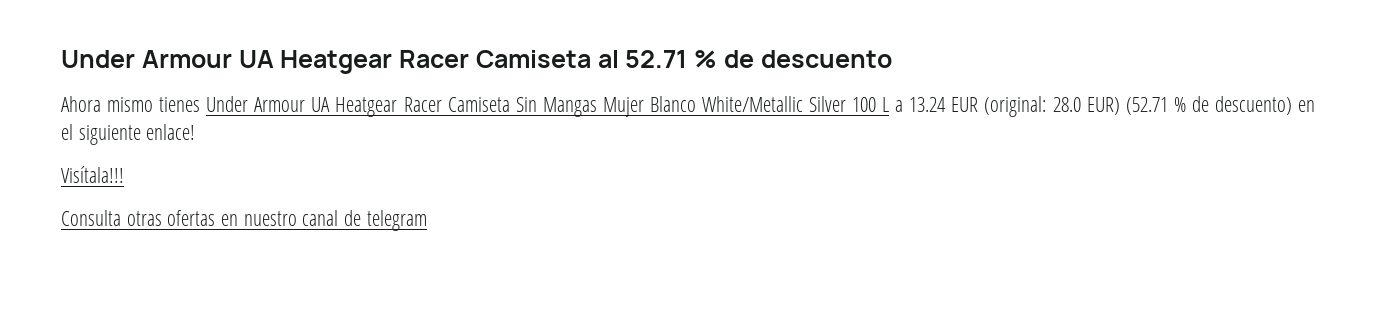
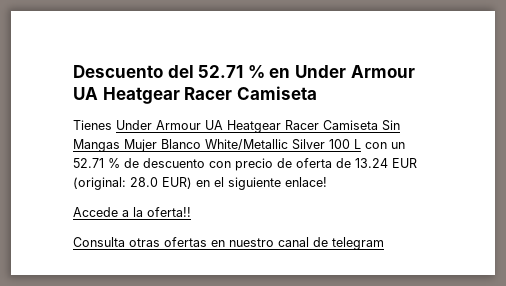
- Under Armour UA Heatgear Racer Camiseta al 52.71 % de descuento
- Ahora mismo tienes Under Armour UA Heatgear Racer Camiseta Sin Mangas Mujer Blanco White/Metallic Silver 100 L a 13.24 EUR (original: 28.0 EUR) (52.71 % de descuento) en el siguiente enlace!
+ Descuento del 52.71 % en Under Armour UA Heatgear Racer Camiseta
+ Tienes Under Armour UA Heatgear Racer Camiseta Sin Mangas Mujer Blanco White/Metallic Silver 100 L con un 52.71 % de descuento con precio de oferta de 13.24 EUR (original: 28.0 EUR) en el siguiente enlace!
- Visítala!!!
+ Accede a la oferta!!

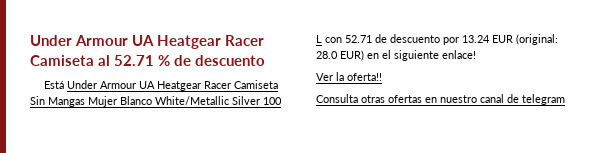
- Descuento del 52.71 % en Under Armour UA Heatgear Racer Camiseta
- Tienes Under Armour UA Heatgear Racer Camiseta Sin Mangas Mujer Blanco White/Metallic Silver 100 L con un 52.71 % de descuento con precio de oferta de 13.24 EUR (original: 28.0 EUR) en el siguiente enlace!
+ Under Armour UA Heatgear Racer Camiseta al 52.71 % de descuento
+ Está Under Armour UA Heatgear Racer Camiseta Sin Mangas Mujer Blanco White/Metallic Silver 100 L con 52.71 de descuento por 13.24 EUR (original: 28.0 EUR) en el siguiente enlace!
- Accede a la oferta!!
+ Ver la oferta!!

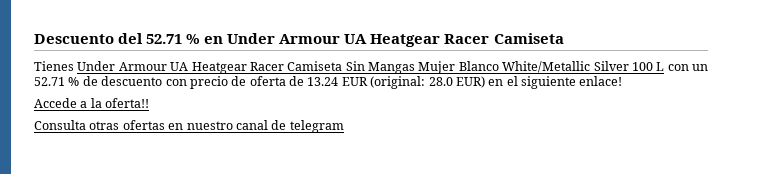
- Under Armour UA Heatgear Racer Camiseta al 52.71 % de descuento
- Está Under Armour UA Heatgear Racer Camiseta Sin Mangas Mujer Blanco White/Metallic Silver 100 L con 52.71 de descuento por 13.24 EUR (original: 28.0 EUR) en el siguiente enlace!
+ Descuento del 52.71 % en Under Armour UA Heatgear Racer Camiseta
+ Tienes Under Armour UA Heatgear Racer Camiseta Sin Mangas Mujer Blanco White/Metallic Silver 100 L con un 52.71 % de descuento con precio de oferta de 13.24 EUR (original: 28.0 EUR) en el siguiente enlace!
- Ver la oferta!!
+ Accede a la oferta!!

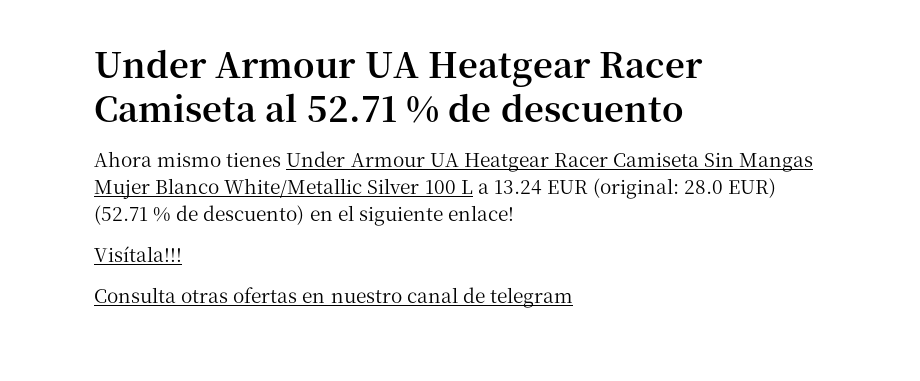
- Descuento del 52.71 % en Under Armour UA Heatgear Racer Camiseta
- Tienes Under Armour UA Heatgear Racer Camiseta Sin Mangas Mujer Blanco White/Metallic Silver 100 L con un 52.71 % de descuento con precio de oferta de 13.24 EUR (original: 28.0 EUR) en el siguiente enlace!
+ Under Armour UA Heatgear Racer Camiseta al 52.71 % de descuento
+ Ahora mismo tienes Under Armour UA Heatgear Racer Camiseta Sin Mangas Mujer Blanco White/Metallic Silver 100 L a 13.24 EUR (original: 28.0 EUR) (52.71 % de descuento) en el siguiente enlace!
- Accede a la oferta!!
+ Visítala!!!

